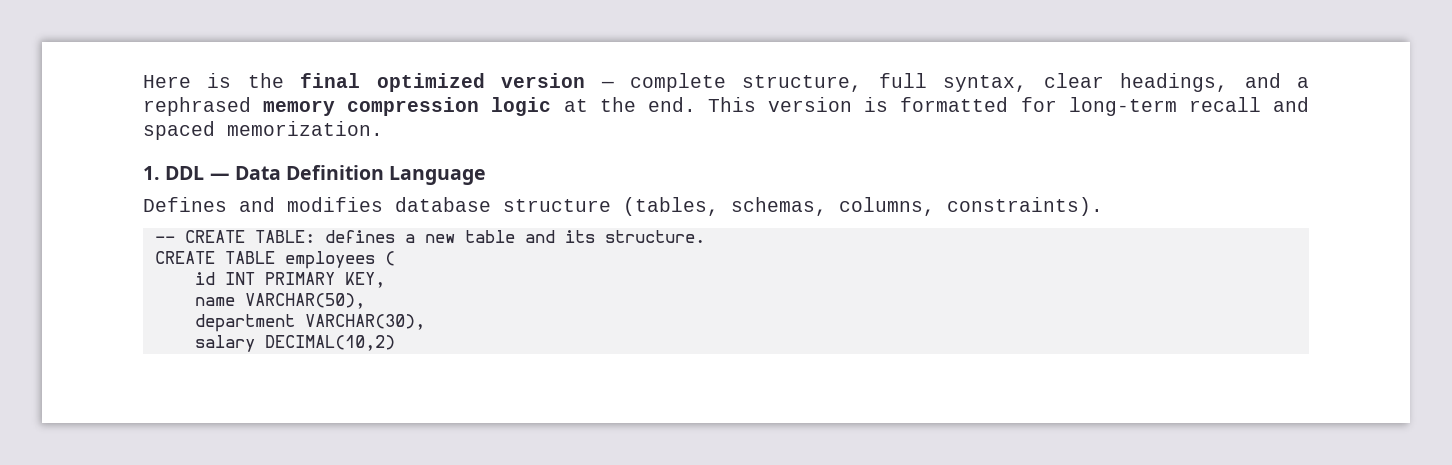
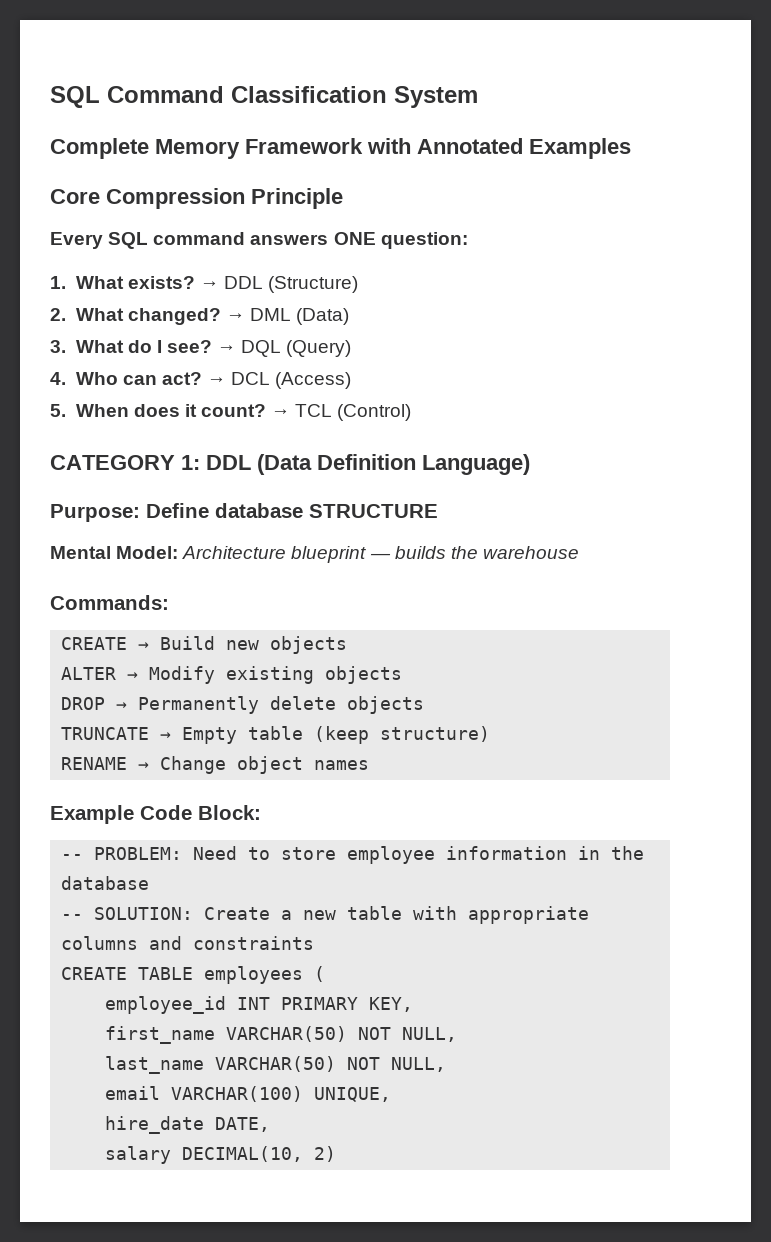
- Here is the final optimized version — complete structure, full syntax, clear headings, and a rephrased memory compression logic at the end. This version is formatted for long-term recall and spaced memorization.
- 1. DDL — Data Definition Language
- Defines and modifies database structure (tables, schemas, columns, constraints).
- -- CREATE TABLE: defines a new table and its structure.
+ SQL Command Classification System
+ Complete Memory Framework with Annotated Examples
+ Core Compression Principle
+ Every SQL command answers ONE question:
+ 1. What exists? → DDL (Structure)
+ 2. What changed? → DML (Data)
+ 3. What do I see? → DQL (Query)
+ 4. Who can act? → DCL (Access)
+ 5. When does it count? → TCL (Control)
+ CATEGORY 1: DDL (Data Definition Language)
+ Purpose: Define database STRUCTURE
+ Mental Model: Architecture blueprint — builds the warehouse
+ Commands:
+ CREATE → Build new objects
+ ALTER → Modify existing objects
+ DROP → Permanently delete objects
+ TRUNCATE → Empty table (keep structure)
+ RENAME → Change object names
+ Example Code Block:
+ -- PROBLEM: Need to store employee information in the database
+ -- SOLUTION: Create a new table with appropriate columns and constraints
- id INT PRIMARY KEY,
+ employee_id INT PRIMARY KEY,
- name VARCHAR(50),
- department VARCHAR(30),
+ first_name VARCHAR(50) NOT NULL,
+ last_name VARCHAR(50) NOT NULL,
+ email VARCHAR(100) UNIQUE,
+ hire_date DATE,
- salary DECIMAL(10,2)
+ salary DECIMAL(10, 2)

